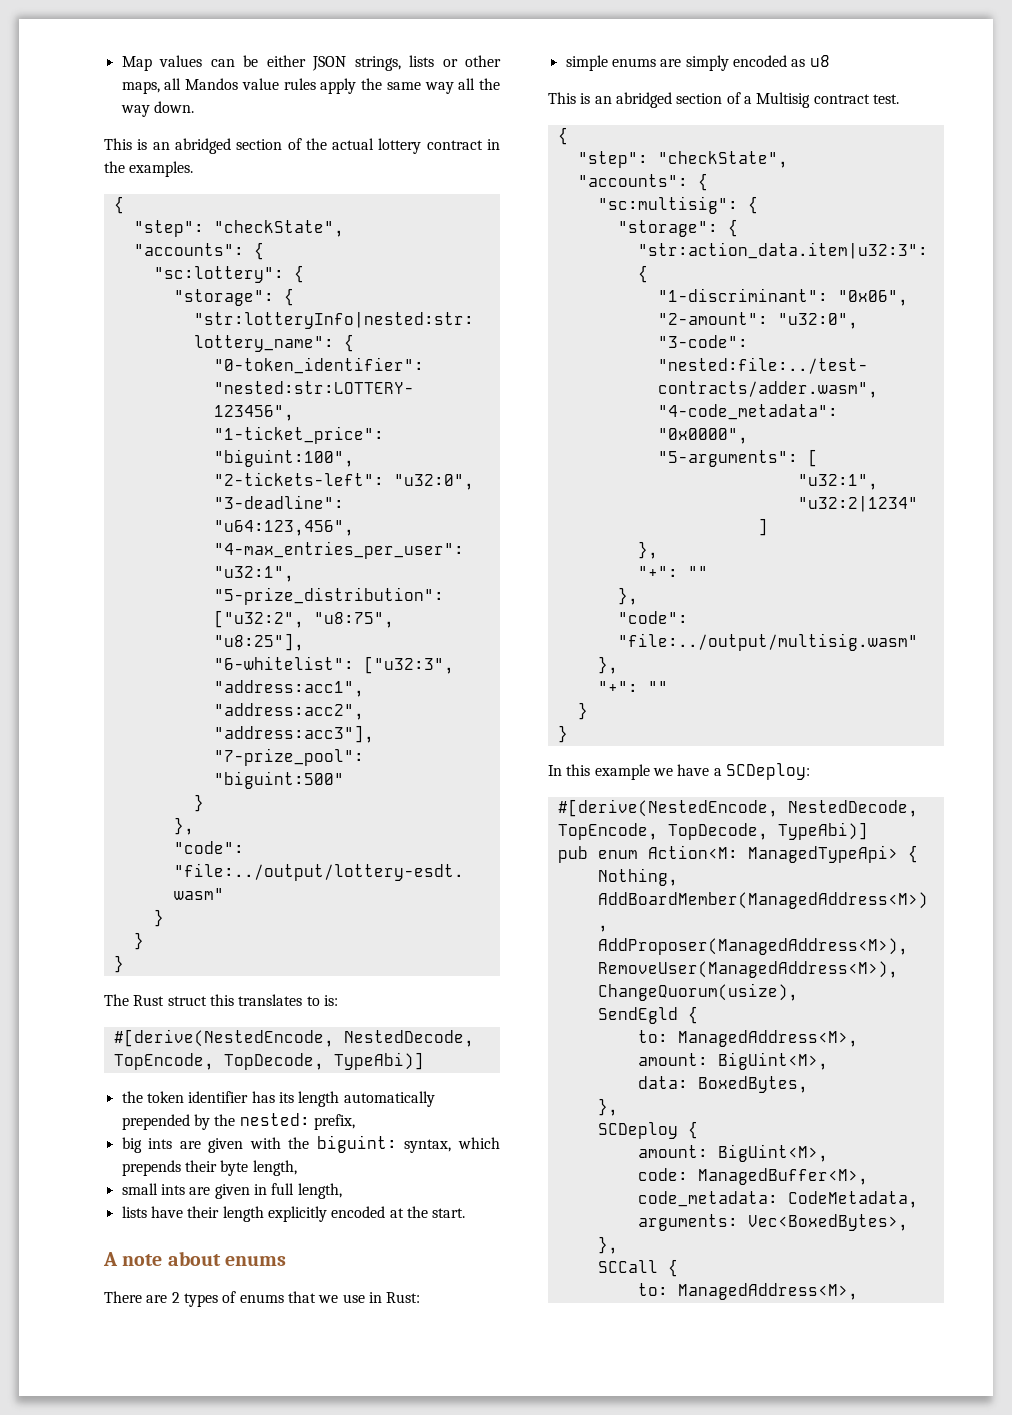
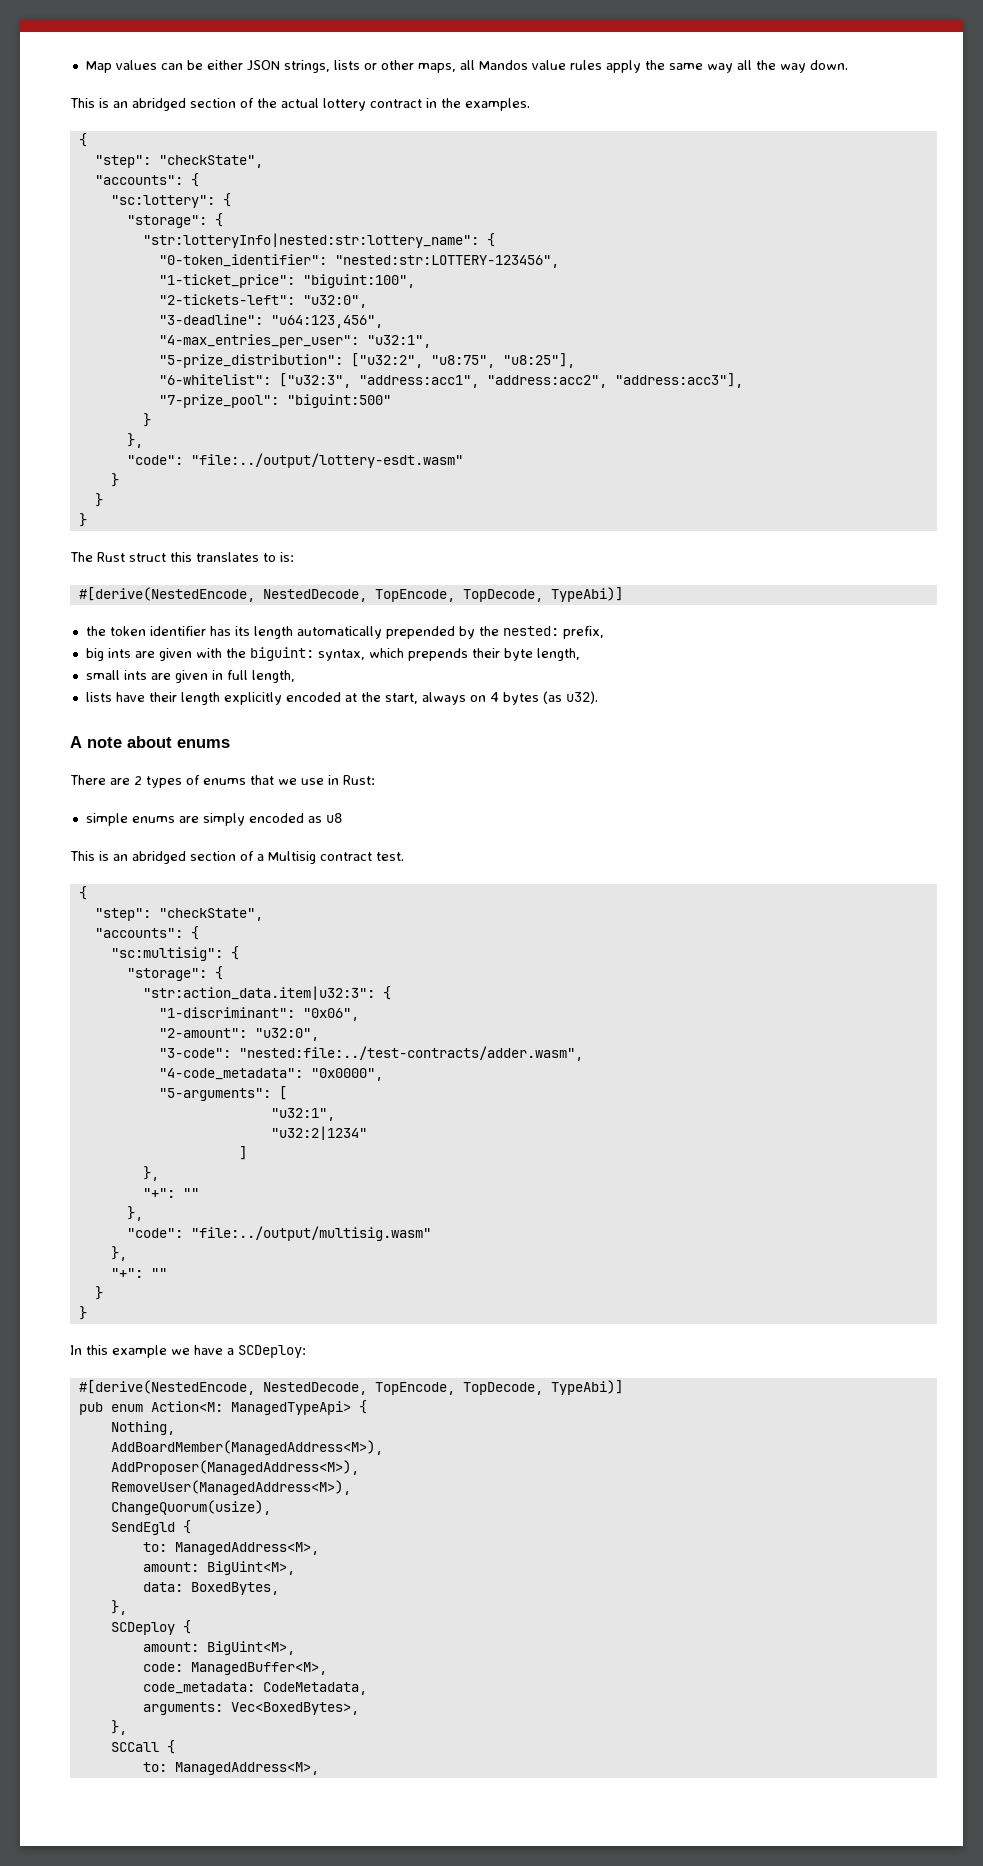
- lists have their length explicitly encoded at the start.
+ lists have their length explicitly encoded at the start, always on 4 bytes (as u32).

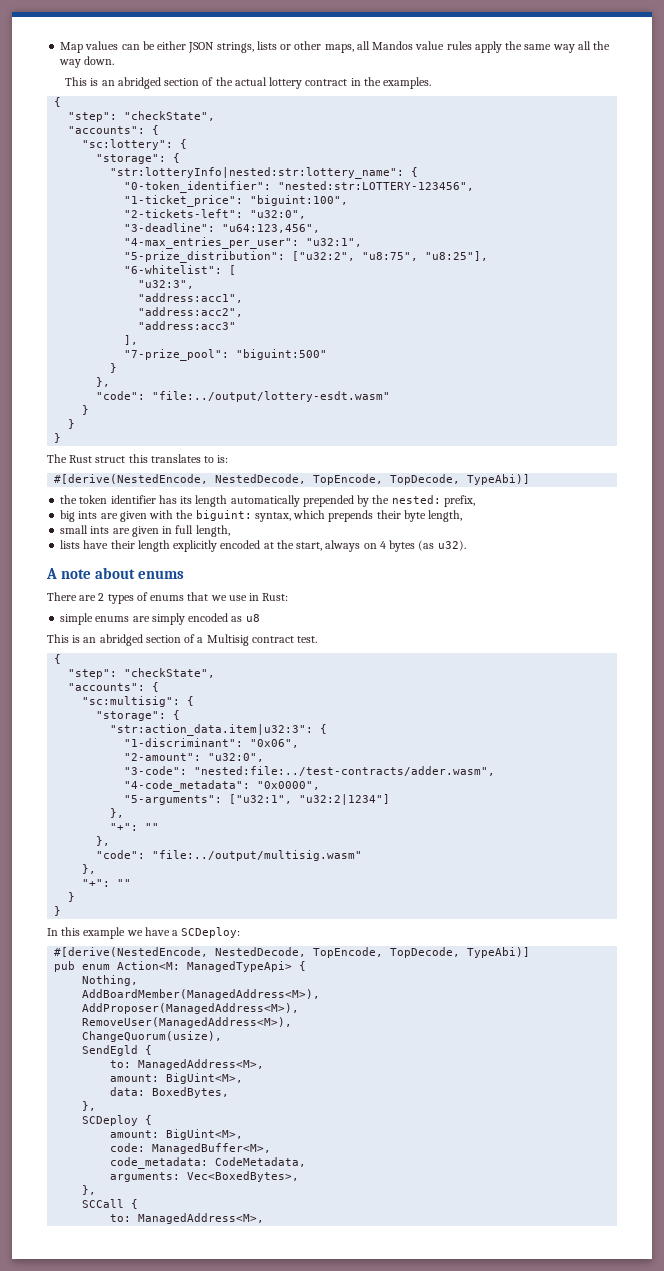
- "6-whitelist": ["u32:3", "address:acc1", "address:acc2", "address:acc3"],
+ "6-whitelist": [
+ "u32:3",
+ "address:acc1",
+ "address:acc2",
+ "address:acc3"
+ ],
- "5-arguments": [
- "u32:1",
- "u32:2|1234"
- ]
+ "5-arguments": ["u32:1", "u32:2|1234"]

